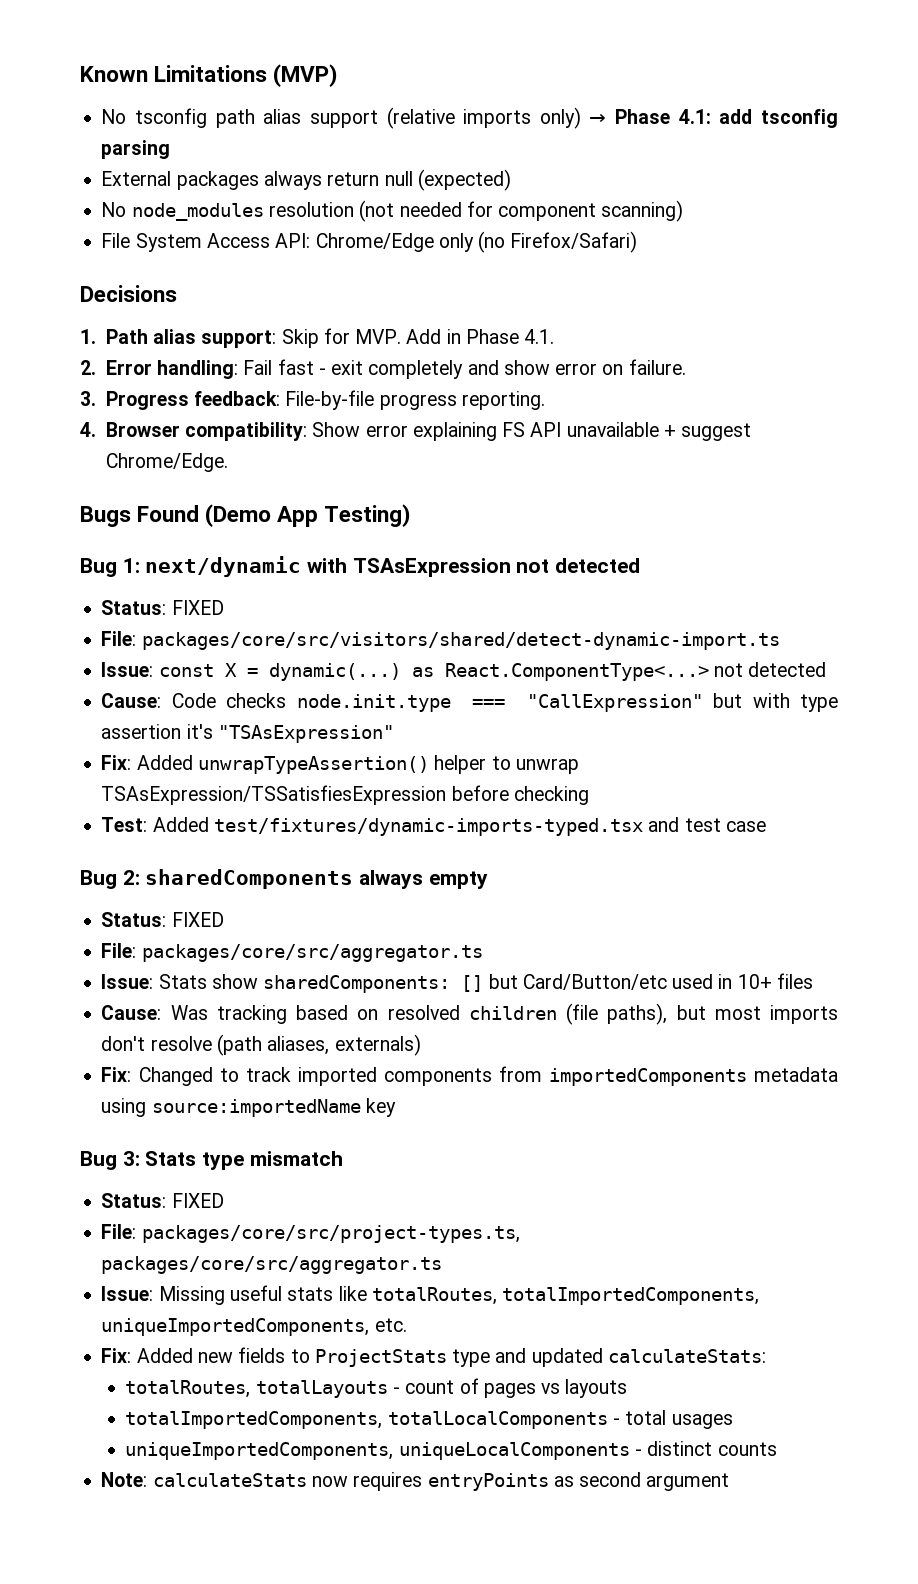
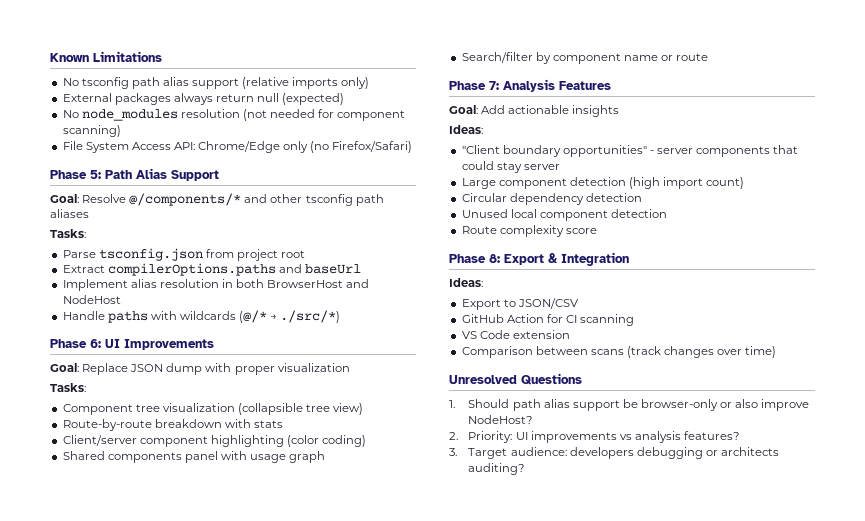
- Known Limitations (MVP)
+ Known Limitations
- No tsconfig path alias support (relative imports only) → Phase 4.1: add tsconfig parsing
+ No tsconfig path alias support (relative imports only)
- Decisions
- 1. Path alias support: Skip for MVP. Add in Phase 4.1.
- 2. Error handling: Fail fast - exit completely and show error on failure.
- 3. Progress feedback: File-by-file progress reporting.
- 4. Browser compatibility: Show error explaining FS API unavailable + suggest Chrome/Edge.
- Bugs Found (Demo App Testing)
- Bug 1: next/dynamic with TSAsExpression not detected
- Status: FIXED
- File: packages/core/src/visitors/shared/detect-dynamic-import.ts
- Issue: const X = dynamic(...) as React.ComponentType<...> not detected
- Cause: Code checks node.init.type === "CallExpression" but with type assertion it's "TSAsExpression"
- Fix: Added unwrapTypeAssertion() helper to unwrap TSAsExpression/TSSatisfiesExpression before checking
- Test: Added test/fixtures/dynamic-imports-typed.tsx and test case
- Bug 2: sharedComponents always empty
- Status: FIXED
- File: packages/core/src/aggregator.ts
- Issue: Stats show sharedComponents: [] but Card/Button/etc used in 10+ files
- Cause: Was tracking based on resolved children (file paths), but most imports don't resolve (path aliases, externals)
- Fix: Changed to track imported components from importedComponents metadata using source:importedName key
- Bug 3: Stats type mismatch
- Status: FIXED
- File: packages/core/src/project-types.ts, packages/core/src/aggregator.ts
- Issue: Missing useful stats like totalRoutes, totalImportedComponents, uniqueImportedComponents, etc.
- Fix: Added new fields to ProjectStats type and updated calculateStats:
- totalRoutes, totalLayouts - count of pages vs layouts
- totalImportedComponents, totalLocalComponents - total usages
- uniqueImportedComponents, uniqueLocalComponents - distinct counts
- Note: calculateStats now requires entryPoints as second argument
+ Phase 5: Path Alias Support
+ Goal: Resolve @/components/* and other tsconfig path aliases
+ Tasks:
+ Parse tsconfig.json from project root
+ Extract compilerOptions.paths and baseUrl
+ Implement alias resolution in both BrowserHost and NodeHost
+ Handle paths with wildcards (@/* → ./src/*)
+ Phase 6: UI Improvements
+ Goal: Replace JSON dump with proper visualization
+ Tasks:
+ Component tree visualization (collapsible tree view)
+ Route-by-route breakdown with stats
+ Client/server component highlighting (color coding)
+ Shared components panel with usage graph
+ Search/filter by component name or route
+ Phase 7: Analysis Features
+ Goal: Add actionable insights
+ Ideas:
+ "Client boundary opportunities" - server components that could stay server
+ Large component detection (high import count)
+ Circular dependency detection
+ Unused local component detection
+ Route complexity score
+ Phase 8: Export & Integration
+ Ideas:
+ Export to JSON/CSV
+ GitHub Action for CI scanning
+ VS Code extension
+ Comparison between scans (track changes over time)
+ Unresolved Questions
+ 1. Should path alias support be browser-only or also improve NodeHost?
+ 2. Priority: UI improvements vs analysis features?
+ 3. Target audience: developers debugging or architects auditing?

